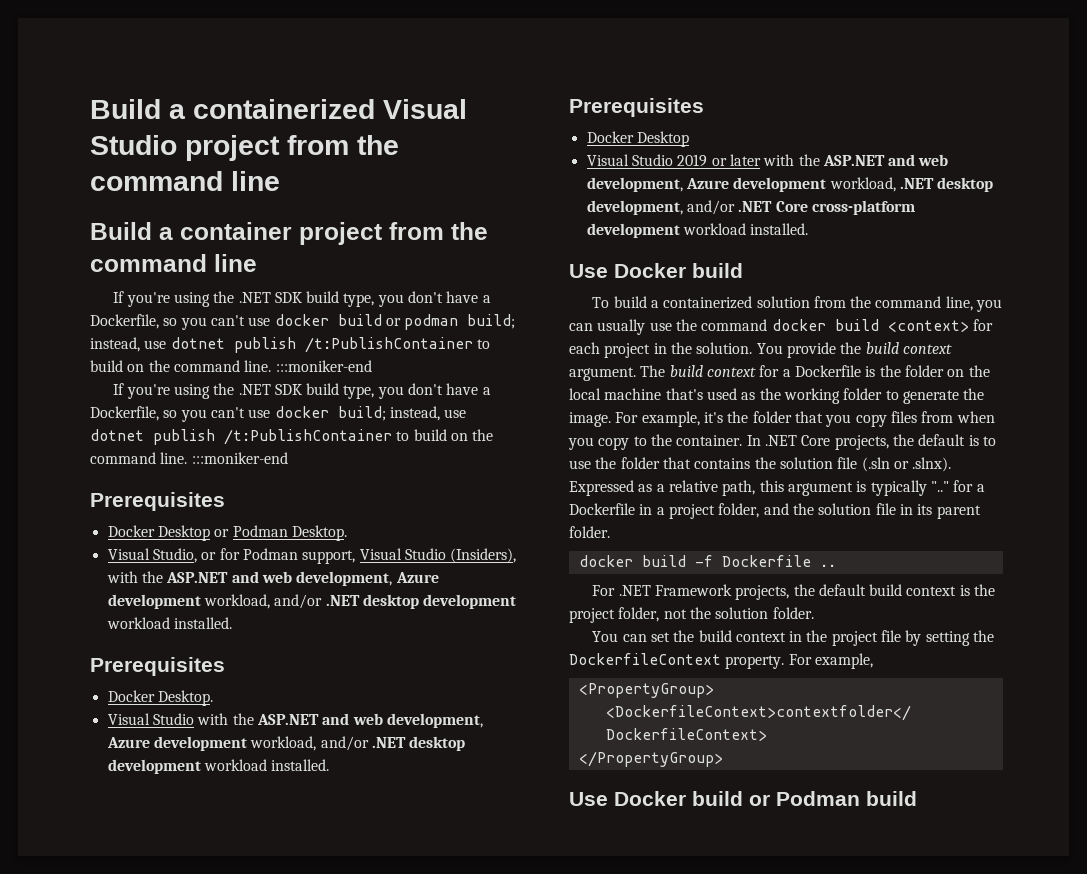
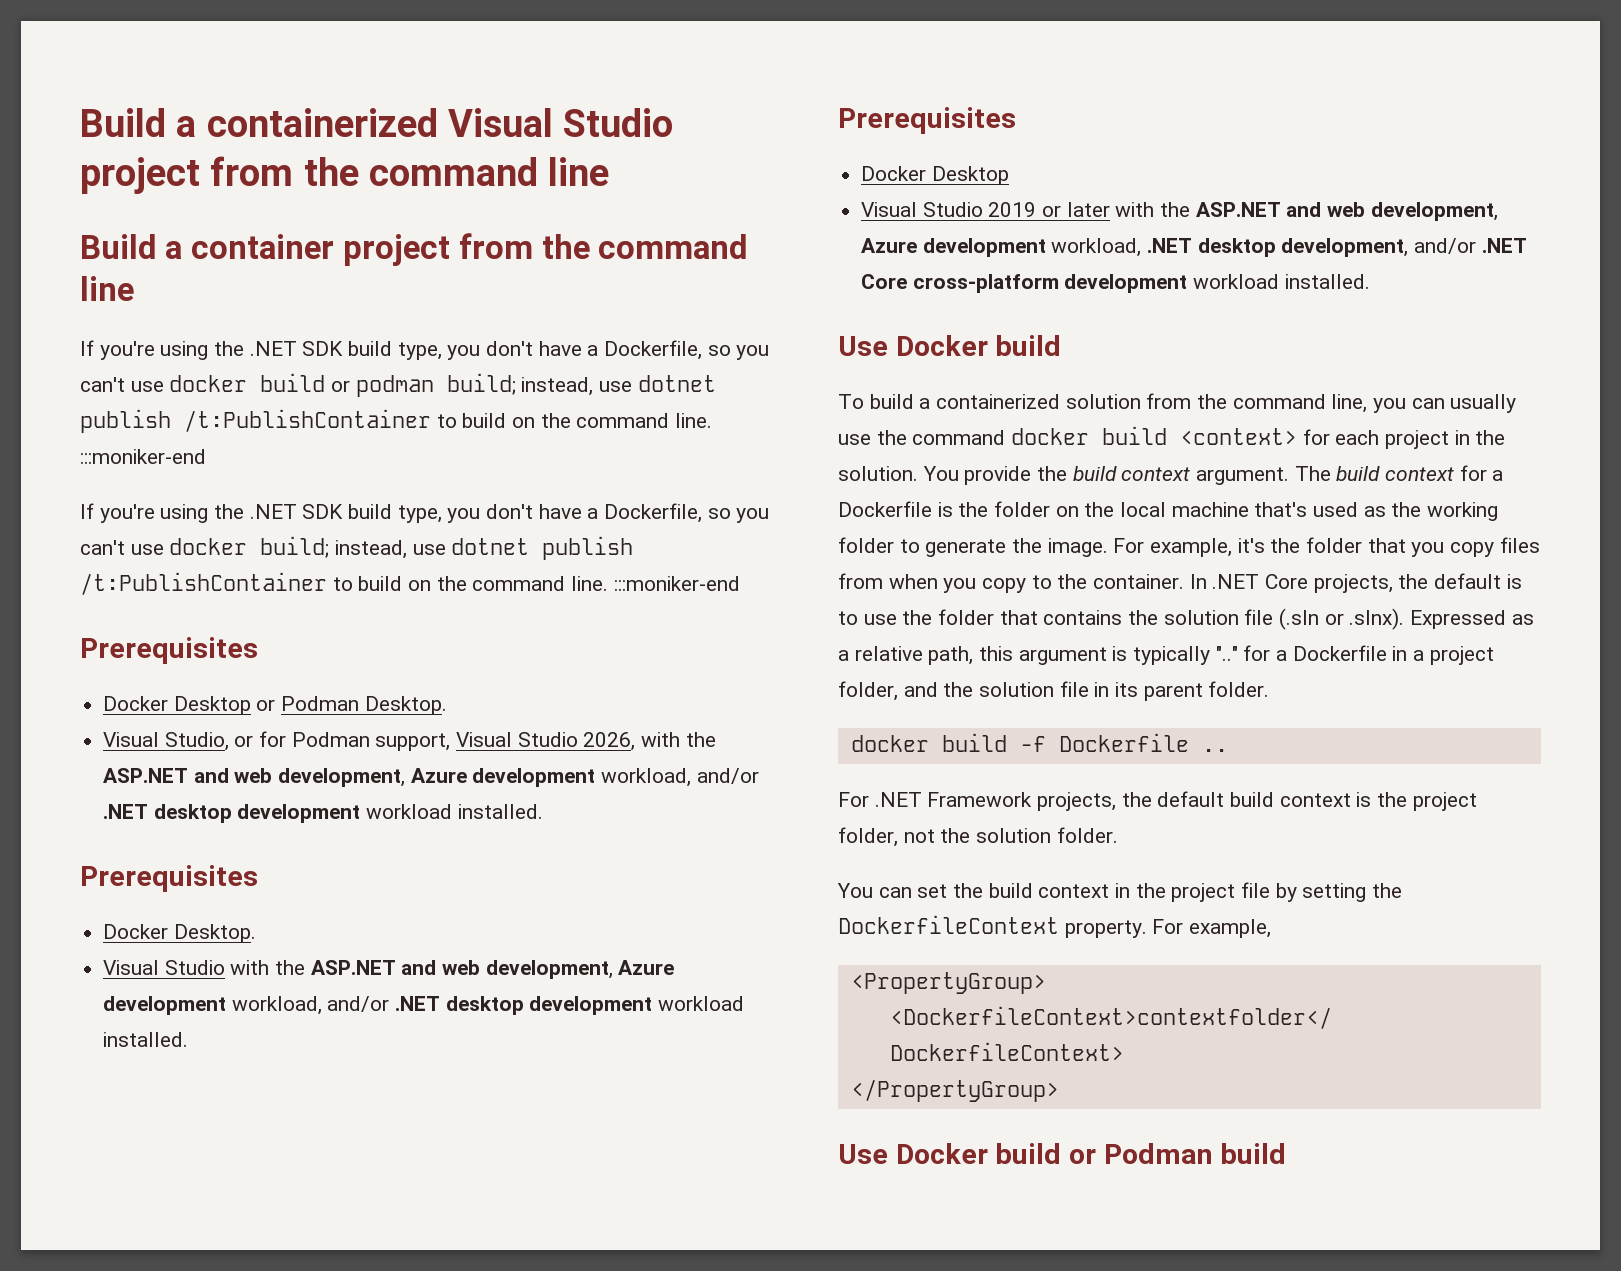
- Visual Studio, or for Podman support, Visual Studio (Insiders), with the ASP.NET and web development, Azure development workload, and/or .NET desktop development workload installed.
+ Visual Studio, or for Podman support, Visual Studio 2026, with the ASP.NET and web development, Azure development workload, and/or .NET desktop development workload installed.

